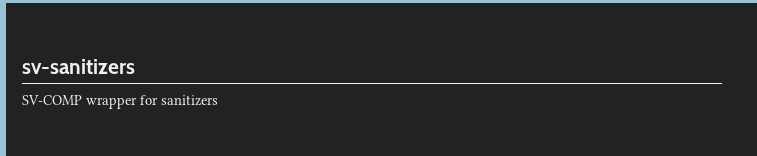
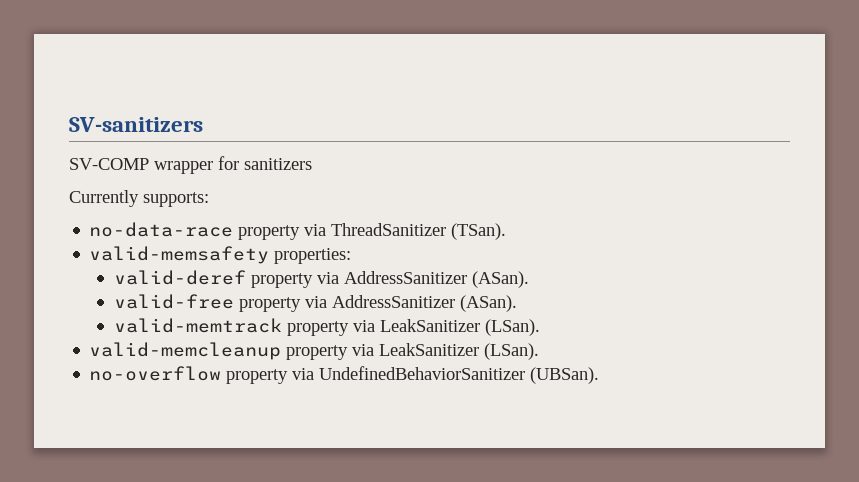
- sv-sanitizers
+ SV-sanitizers
+ Currently supports:
+ no-data-race property via ThreadSanitizer (TSan).
+ valid-memsafety properties:
+ valid-deref property via AddressSanitizer (ASan).
+ valid-free property via AddressSanitizer (ASan).
+ valid-memtrack property via LeakSanitizer (LSan).
+ valid-memcleanup property via LeakSanitizer (LSan).
+ no-overflow property via UndefinedBehaviorSanitizer (UBSan).

